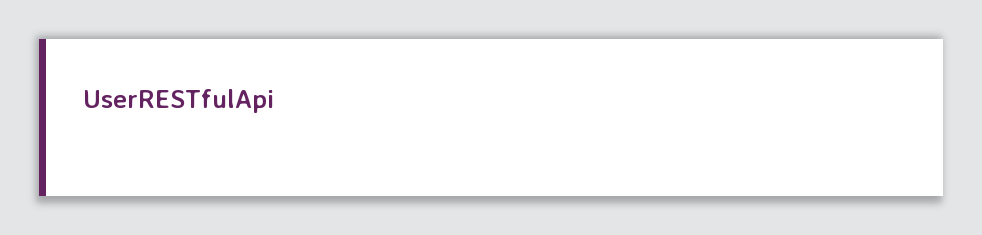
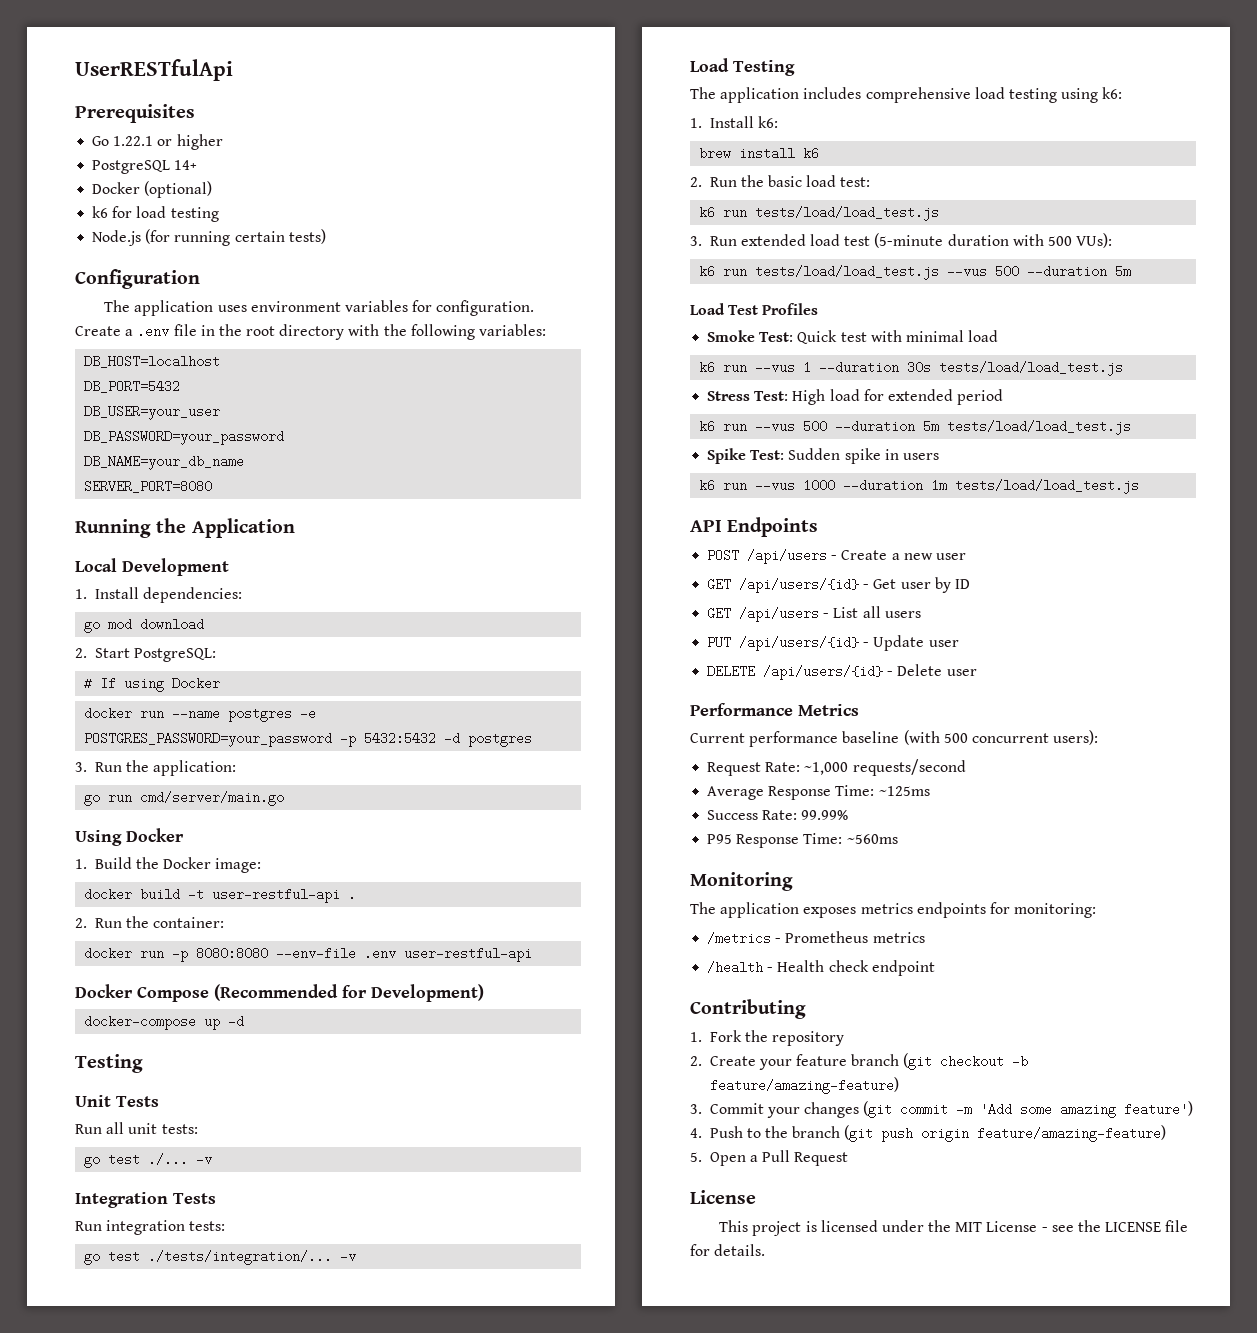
+ Prerequisites
+ Go 1.22.1 or higher
+ PostgreSQL 14+
+ Docker (optional)
+ k6 for load testing
+ Node.js (for running certain tests)
+ Configuration
+ The application uses environment variables for configuration. Create a .env file in the root directory with the following variables:
+ DB_HOST=localhost
+ DB_PORT=5432
+ DB_USER=your_user
+ DB_PASSWORD=your_password
+ DB_NAME=your_db_name
+ SERVER_PORT=8080
+ Running the Application
+ Local Development
+ 1. Install dependencies:
+ go mod download
+ 2. Start PostgreSQL:
+ # If using Docker
+ docker run --name postgres -e POSTGRES_PASSWORD=your_password -p 5432:5432 -d postgres
+ 3. Run the application:
+ go run cmd/server/main.go
+ Using Docker
+ 1. Build the Docker image:
+ docker build -t user-restful-api .
+ 2. Run the container:
+ docker run -p 8080:8080 --env-file .env user-restful-api
+ Docker Compose (Recommended for Development)
+ docker-compose up -d
+ Testing
+ Unit Tests
+ Run all unit tests:
+ go test ./... -v
+ Integration Tests
+ Run integration tests:
+ go test ./tests/integration/... -v
+ Load Testing
+ The application includes comprehensive load testing using k6:
+ 1. Install k6:
+ brew install k6
+ 2. Run the basic load test:
+ k6 run tests/load/load_test.js
+ 3. Run extended load test (5-minute duration with 500 VUs):
+ k6 run tests/load/load_test.js --vus 500 --duration 5m
+ Load Test Profiles
+ Smoke Test: Quick test with minimal load
+ k6 run --vus 1 --duration 30s tests/load/load_test.js
+ Stress Test: High load for extended period
+ k6 run --vus 500 --duration 5m tests/load/load_test.js
+ Spike Test: Sudden spike in users
+ k6 run --vus 1000 --duration 1m tests/load/load_test.js
+ API Endpoints
+ POST /api/users - Create a new user
+ GET /api/users/{id} - Get user by ID
+ GET /api/users - List all users
+ PUT /api/users/{id} - Update user
+ DELETE /api/users/{id} - Delete user
+ Performance Metrics
+ Current performance baseline (with 500 concurrent users):
+ Request Rate: ~1,000 requests/second
+ Average Response Time: ~125ms
+ Success Rate: 99.99%
+ P95 Response Time: ~560ms
+ Monitoring
+ The application exposes metrics endpoints for monitoring:
+ /metrics - Prometheus metrics
+ /health - Health check endpoint
+ Contributing
+ 1. Fork the repository
+ 2. Create your feature branch (git checkout -b feature/amazing-feature)
+ 3. Commit your changes (git commit -m 'Add some amazing feature')
+ 4. Push to the branch (git push origin feature/amazing-feature)
+ 5. Open a Pull Request
+ License
+ This project is licensed under the MIT License - see the LICENSE file for details.

